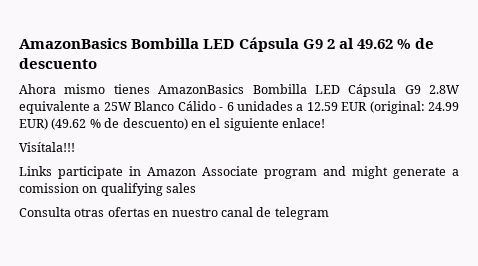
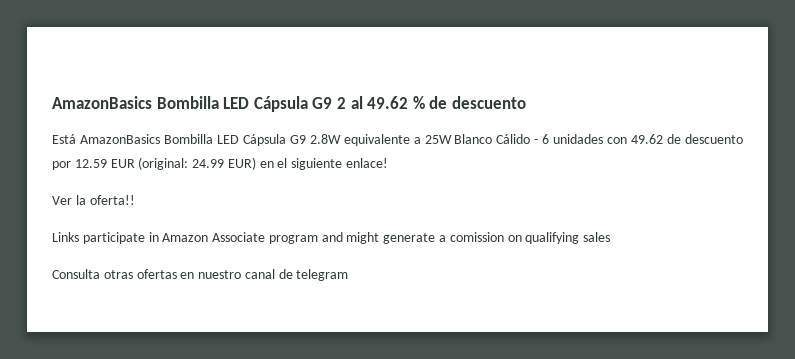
- Ahora mismo tienes AmazonBasics Bombilla LED Cápsula G9 2.8W equivalente a 25W Blanco Cálido - 6 unidades a 12.59 EUR (original: 24.99 EUR) (49.62 % de descuento) en el siguiente enlace!
+ Está AmazonBasics Bombilla LED Cápsula G9 2.8W equivalente a 25W Blanco Cálido - 6 unidades con 49.62 de descuento por 12.59 EUR (original: 24.99 EUR) en el siguiente enlace!
- Visítala!!!
+ Ver la oferta!!

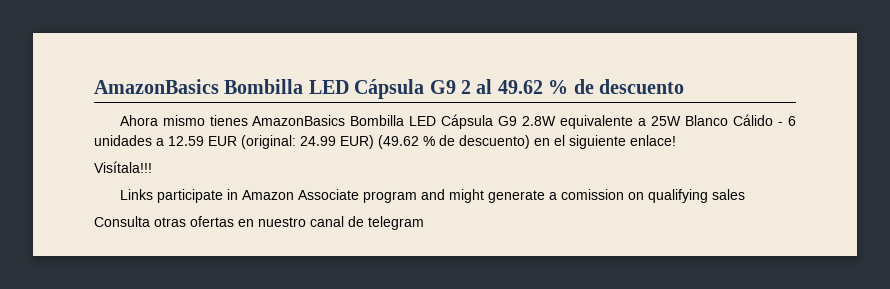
- Está AmazonBasics Bombilla LED Cápsula G9 2.8W equivalente a 25W Blanco Cálido - 6 unidades con 49.62 de descuento por 12.59 EUR (original: 24.99 EUR) en el siguiente enlace!
+ Ahora mismo tienes AmazonBasics Bombilla LED Cápsula G9 2.8W equivalente a 25W Blanco Cálido - 6 unidades a 12.59 EUR (original: 24.99 EUR) (49.62 % de descuento) en el siguiente enlace!
- Ver la oferta!!
+ Visítala!!!

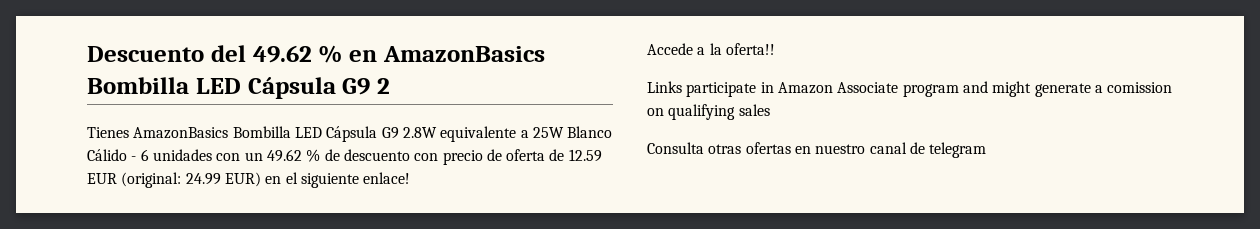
- AmazonBasics Bombilla LED Cápsula G9 2 al 49.62 % de descuento
- Ahora mismo tienes AmazonBasics Bombilla LED Cápsula G9 2.8W equivalente a 25W Blanco Cálido - 6 unidades a 12.59 EUR (original: 24.99 EUR) (49.62 % de descuento) en el siguiente enlace!
+ Descuento del 49.62 % en AmazonBasics Bombilla LED Cápsula G9 2
+ Tienes AmazonBasics Bombilla LED Cápsula G9 2.8W equivalente a 25W Blanco Cálido - 6 unidades con un 49.62 % de descuento con precio de oferta de 12.59 EUR (original: 24.99 EUR) en el siguiente enlace!
- Visítala!!!
+ Accede a la oferta!!

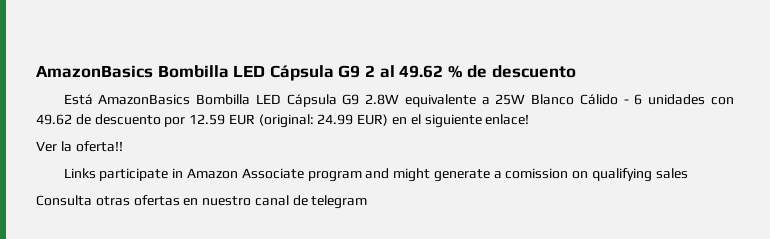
- Descuento del 49.62 % en AmazonBasics Bombilla LED Cápsula G9 2
- Tienes AmazonBasics Bombilla LED Cápsula G9 2.8W equivalente a 25W Blanco Cálido - 6 unidades con un 49.62 % de descuento con precio de oferta de 12.59 EUR (original: 24.99 EUR) en el siguiente enlace!
+ AmazonBasics Bombilla LED Cápsula G9 2 al 49.62 % de descuento
+ Está AmazonBasics Bombilla LED Cápsula G9 2.8W equivalente a 25W Blanco Cálido - 6 unidades con 49.62 de descuento por 12.59 EUR (original: 24.99 EUR) en el siguiente enlace!
- Accede a la oferta!!
+ Ver la oferta!!

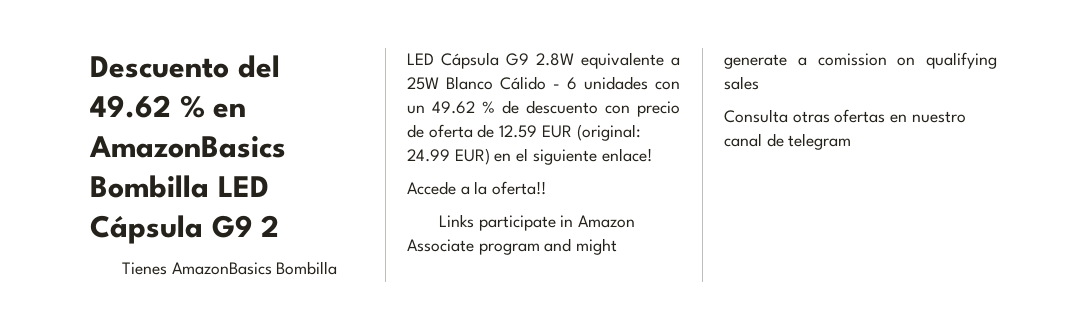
- AmazonBasics Bombilla LED Cápsula G9 2 al 49.62 % de descuento
- Está AmazonBasics Bombilla LED Cápsula G9 2.8W equivalente a 25W Blanco Cálido - 6 unidades con 49.62 de descuento por 12.59 EUR (original: 24.99 EUR) en el siguiente enlace!
+ Descuento del 49.62 % en AmazonBasics Bombilla LED Cápsula G9 2
+ Tienes AmazonBasics Bombilla LED Cápsula G9 2.8W equivalente a 25W Blanco Cálido - 6 unidades con un 49.62 % de descuento con precio de oferta de 12.59 EUR (original: 24.99 EUR) en el siguiente enlace!
- Ver la oferta!!
+ Accede a la oferta!!

